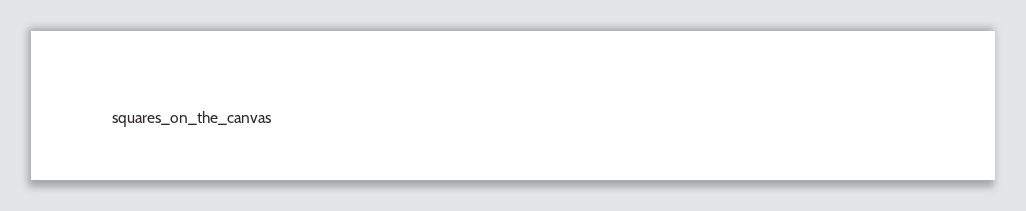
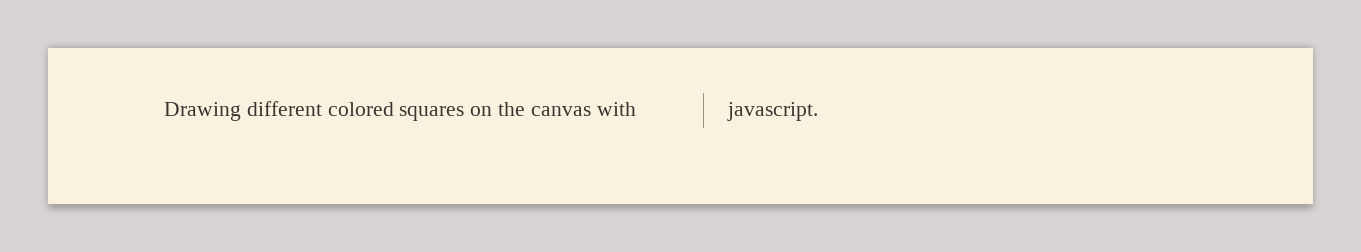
- squares_on_the_canvas
+ Drawing different colored squares on the canvas with javascript.

